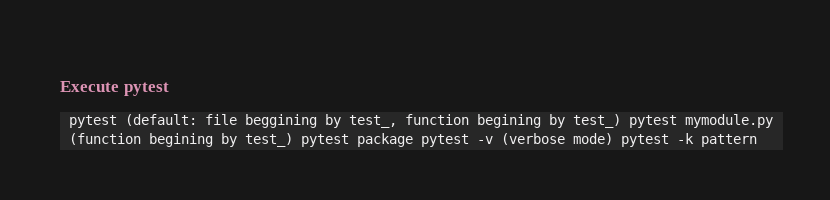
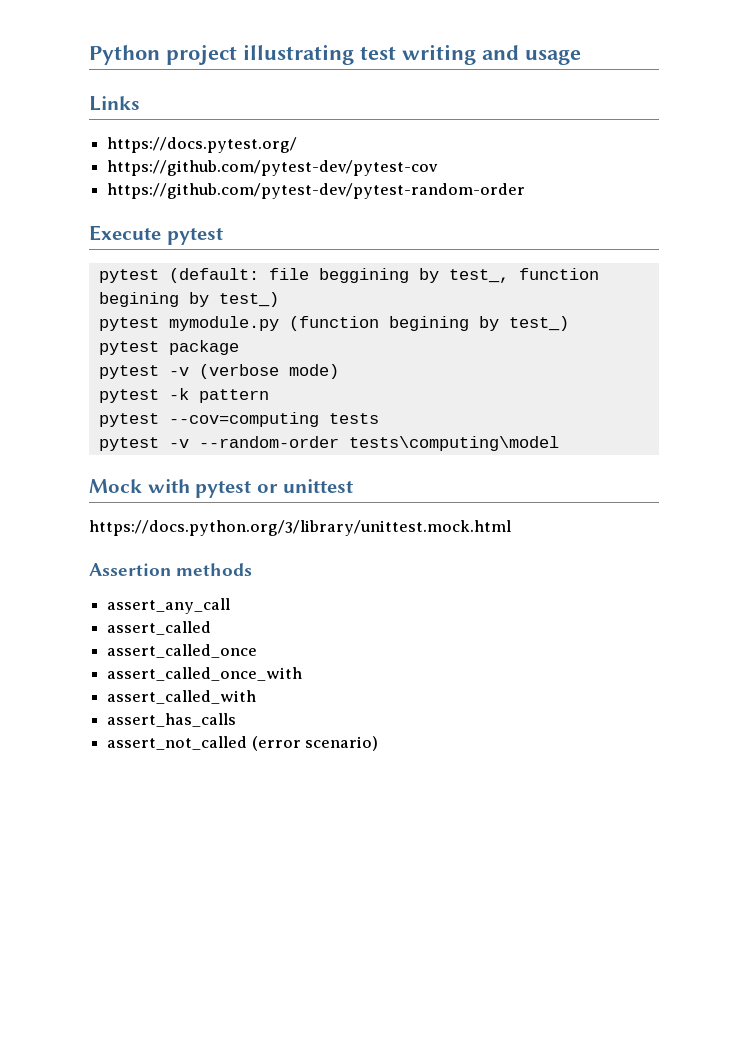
+ Python project illustrating test writing and usage
+ Links
+ https://docs.pytest.org/
+ https://github.com/pytest-dev/pytest-cov
+ https://github.com/pytest-dev/pytest-random-order
- pytest (default: file beggining by test_, function begining by test_) pytest mymodule.py (function begining by test_) pytest package pytest -v (verbose mode) pytest -k pattern
+ pytest (default: file beggining by test_, function begining by test_)
+ pytest mymodule.py (function begining by test_)
+ pytest package
+ pytest -v (verbose mode)
+ pytest -k pattern
+ pytest --cov=computing tests
+ pytest -v --random-order tests\computing\model
+ Mock with pytest or unittest
+ https://docs.python.org/3/library/unittest.mock.html
+ Assertion methods
+ assert_any_call
+ assert_called
+ assert_called_once
+ assert_called_once_with
+ assert_called_with
+ assert_has_calls
+ assert_not_called (error scenario)

